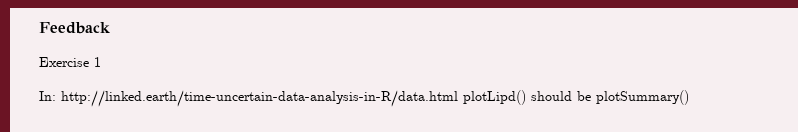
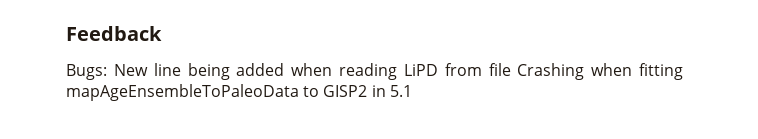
- Exercise 1
- In: http://linked.earth/time-uncertain-data-analysis-in-R/data.html plotLipd() should be plotSummary()
+ Bugs: New line being added when reading LiPD from file Crashing when fitting mapAgeEnsembleToPaleoData to GISP2 in 5.1

